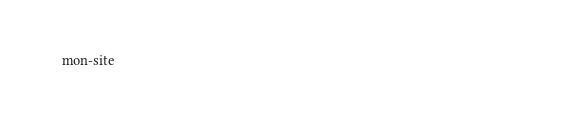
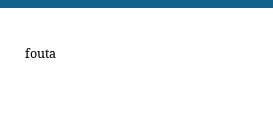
- mon-site
+ fouta

